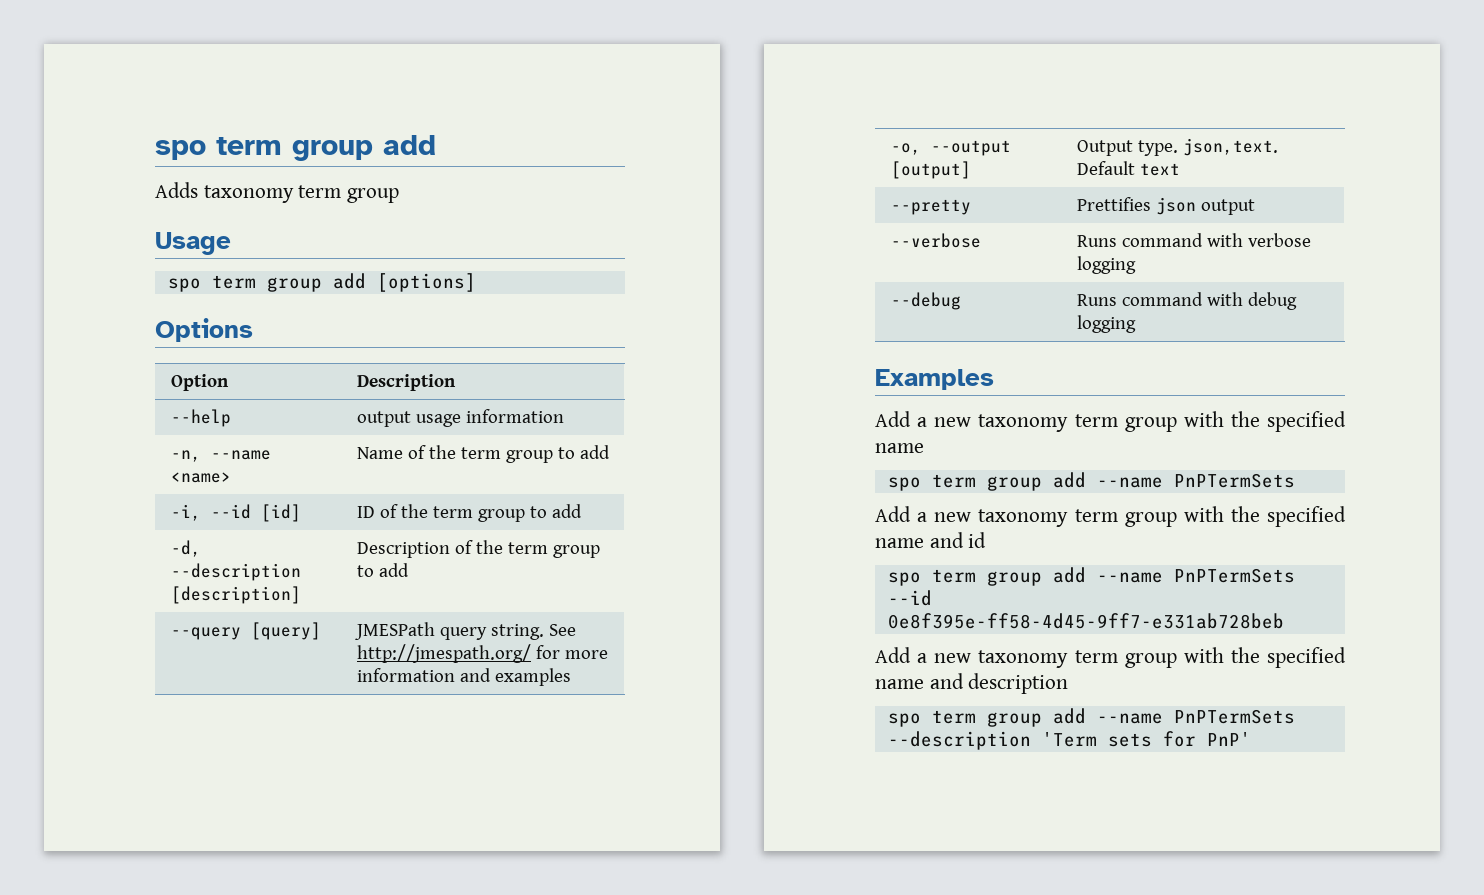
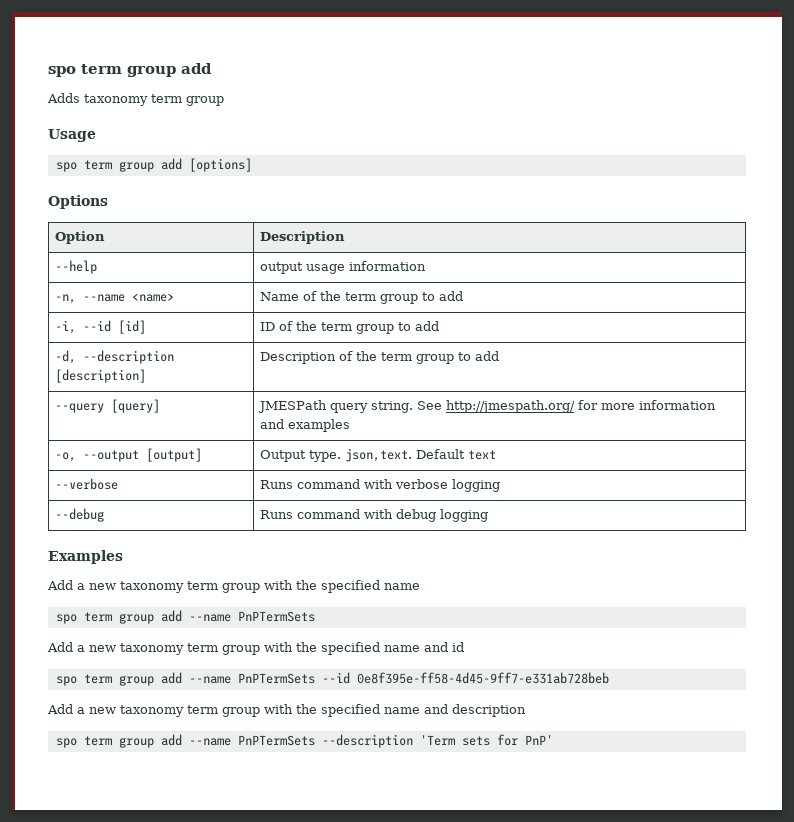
- --pretty | Prettifies json output

